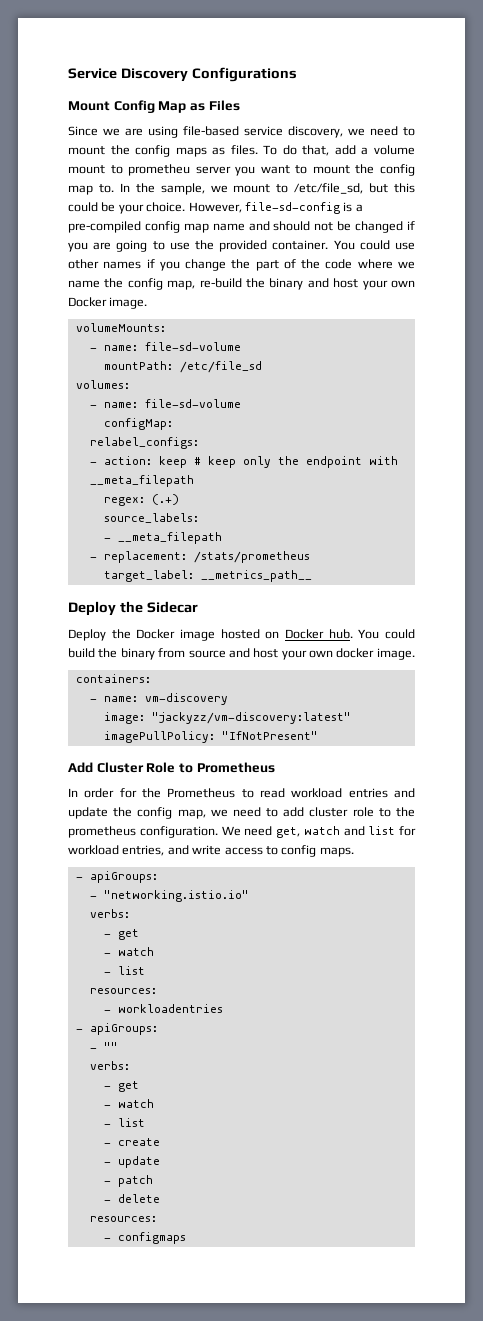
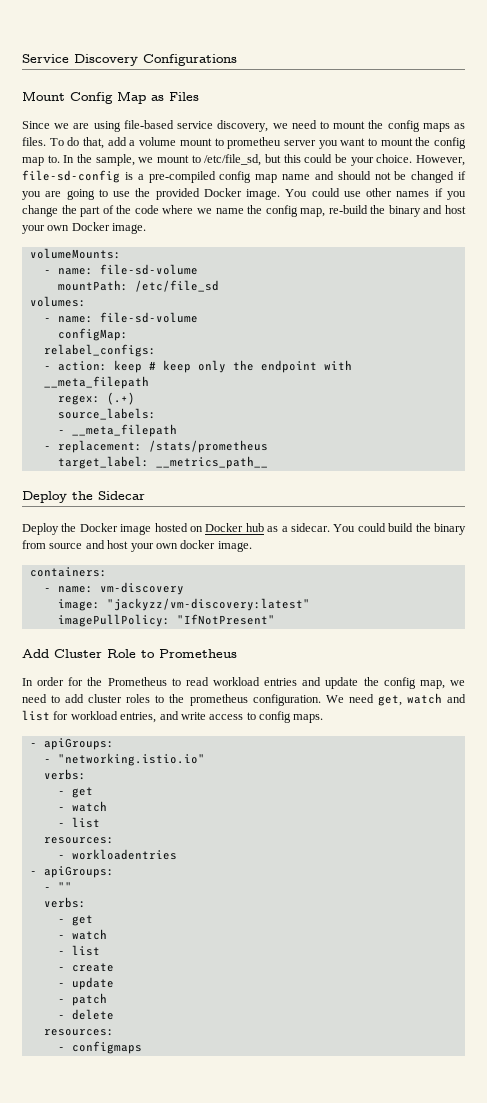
- However, file-sd-config is a pre-compiled config map name and should not be changed if you are going to use the provided container.
+ However, file-sd-config is a pre-compiled config map name and should not be changed if you are going to use the provided Docker image.
- Deploy the Docker image hosted on Docker hub.
+ Deploy the Docker image hosted on Docker hub as a sidecar.
- In order for the Prometheus to read workload entries and update the config map, we need to add cluster role to the prometheus configuration.
+ In order for the Prometheus to read workload entries and update the config map, we need to add cluster roles to the prometheus configuration.

